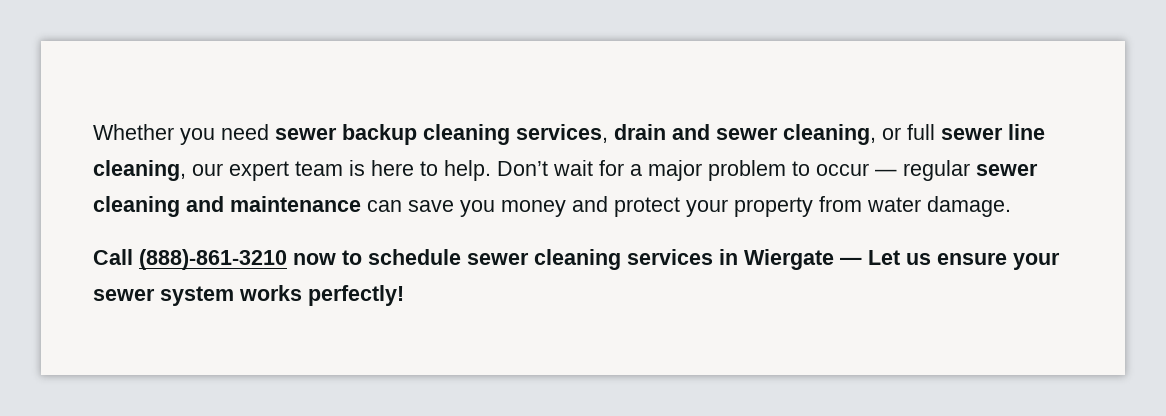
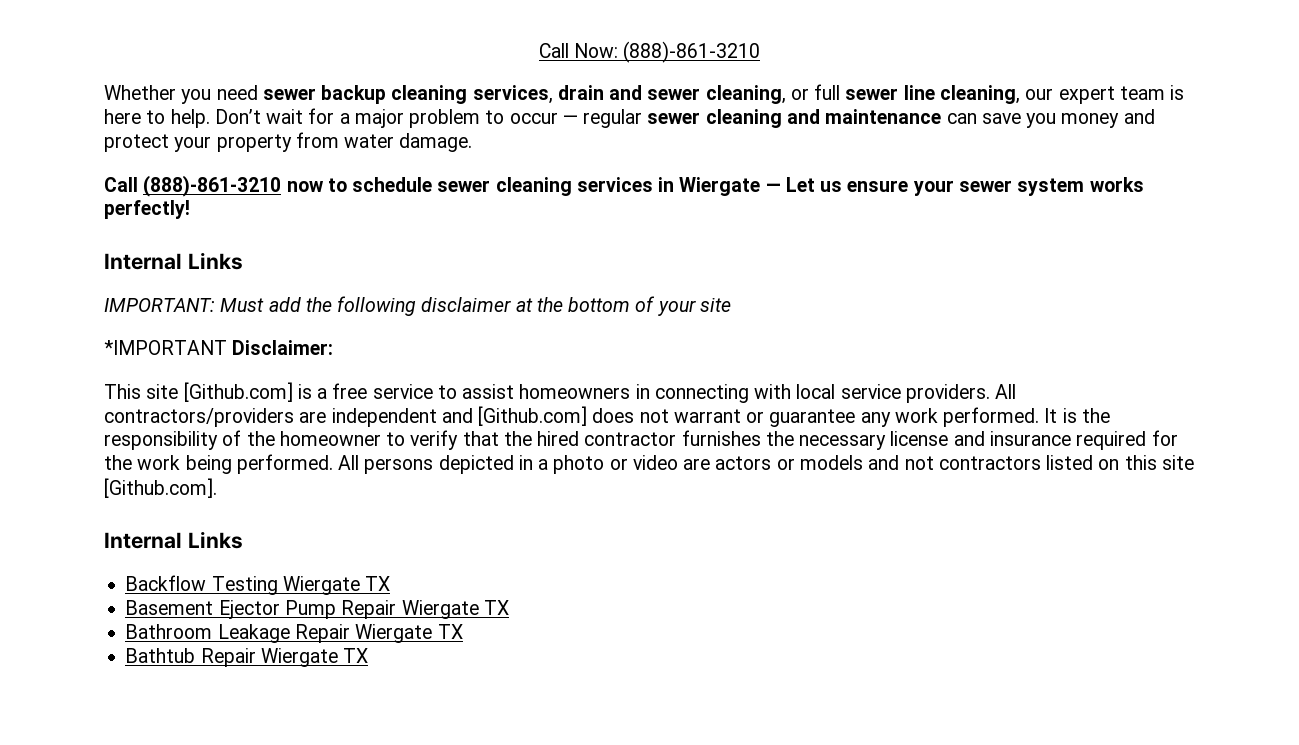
+ Call Now: (888)-861-3210
  Call (888)-861-3210 now to schedule sewer cleaning services in Wiergate — Let us ensure your sewer system works perfectly!
+ Internal Links
+ IMPORTANT: Must add the following disclaimer at the bottom of your site
+ *IMPORTANT Disclaimer:
+ This site [Github.com] is a free service to assist homeowners in connecting with local service providers. All contractors/providers are independent and [Github.com] does not warrant or guarantee any work performed. It is the responsibility of the homeowner to verify that the hired contractor furnishes the necessary license and insurance required for the work being performed. All persons depicted in a photo or video are actors or models and not contractors listed on this site [Github.com].
+ Internal Links
+ Backflow Testing Wiergate TX
+ Basement Ejector Pump Repair Wiergate TX
+ Bathroom Leakage Repair Wiergate TX
+ Bathtub Repair Wiergate TX

